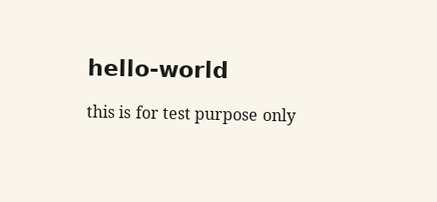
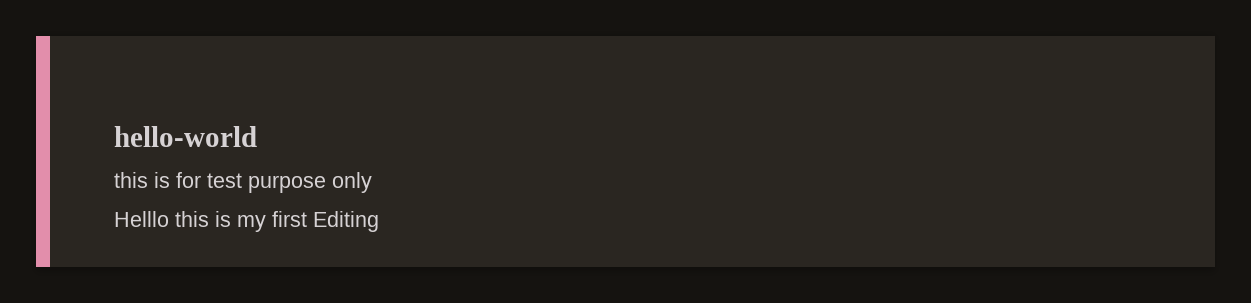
+ Helllo this is my first Editing

